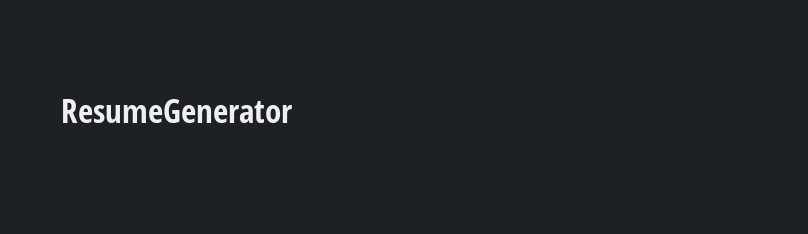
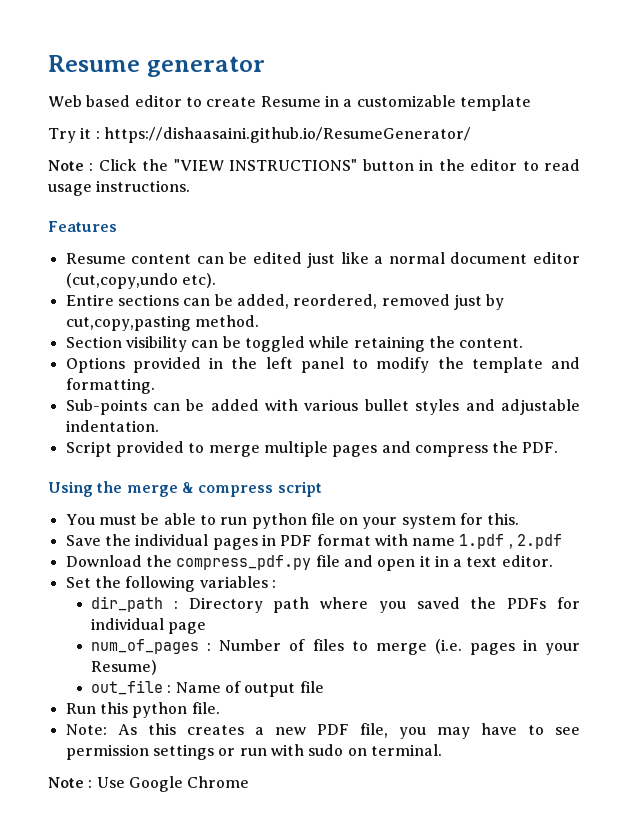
- ResumeGenerator
+ Resume generator
+ Web based editor to create Resume in a customizable template
+ Try it : https://dishaasaini.github.io/ResumeGenerator/
+ Note : Click the "VIEW INSTRUCTIONS" button in the editor to read usage instructions.
+ Features
+ Resume content can be edited just like a normal document editor (cut,copy,undo etc).
+ Entire sections can be added, reordered, removed just by cut,copy,pasting method.
+ Section visibility can be toggled while retaining the content.
+ Options provided in the left panel to modify the template and formatting.
+ Sub-points can be added with various bullet styles and adjustable indentation.
+ Script provided to merge multiple pages and compress the PDF.
+ Using the merge & compress script
+ You must be able to run python file on your system for this.
+ Save the individual pages in PDF format with name 1.pdf , 2.pdf
+ Download the compress_pdf.py file and open it in a text editor.
+ Set the following variables :
+ dir_path : Directory path where you saved the PDFs for individual page
+ num_of_pages : Number of files to merge (i.e. pages in your Resume)
+ out_file : Name of output file
+ Run this python file.
+ Note: As this creates a new PDF file, you may have to see permission settings or run with sudo on terminal.
+ Note : Use Google Chrome

